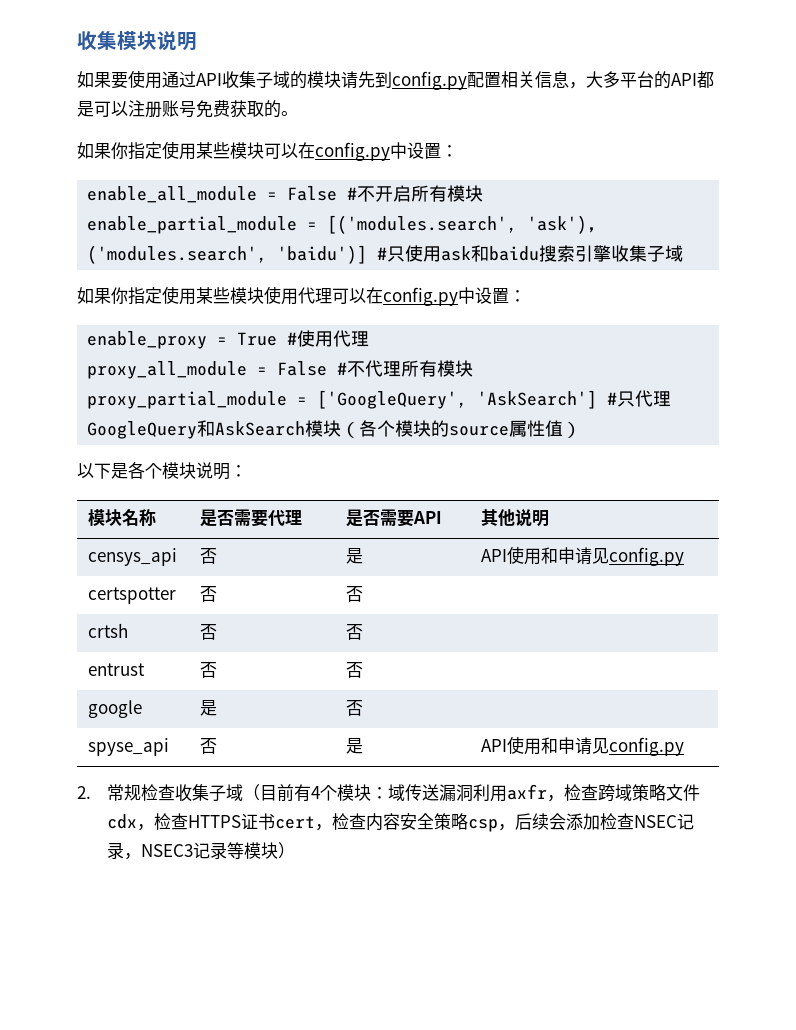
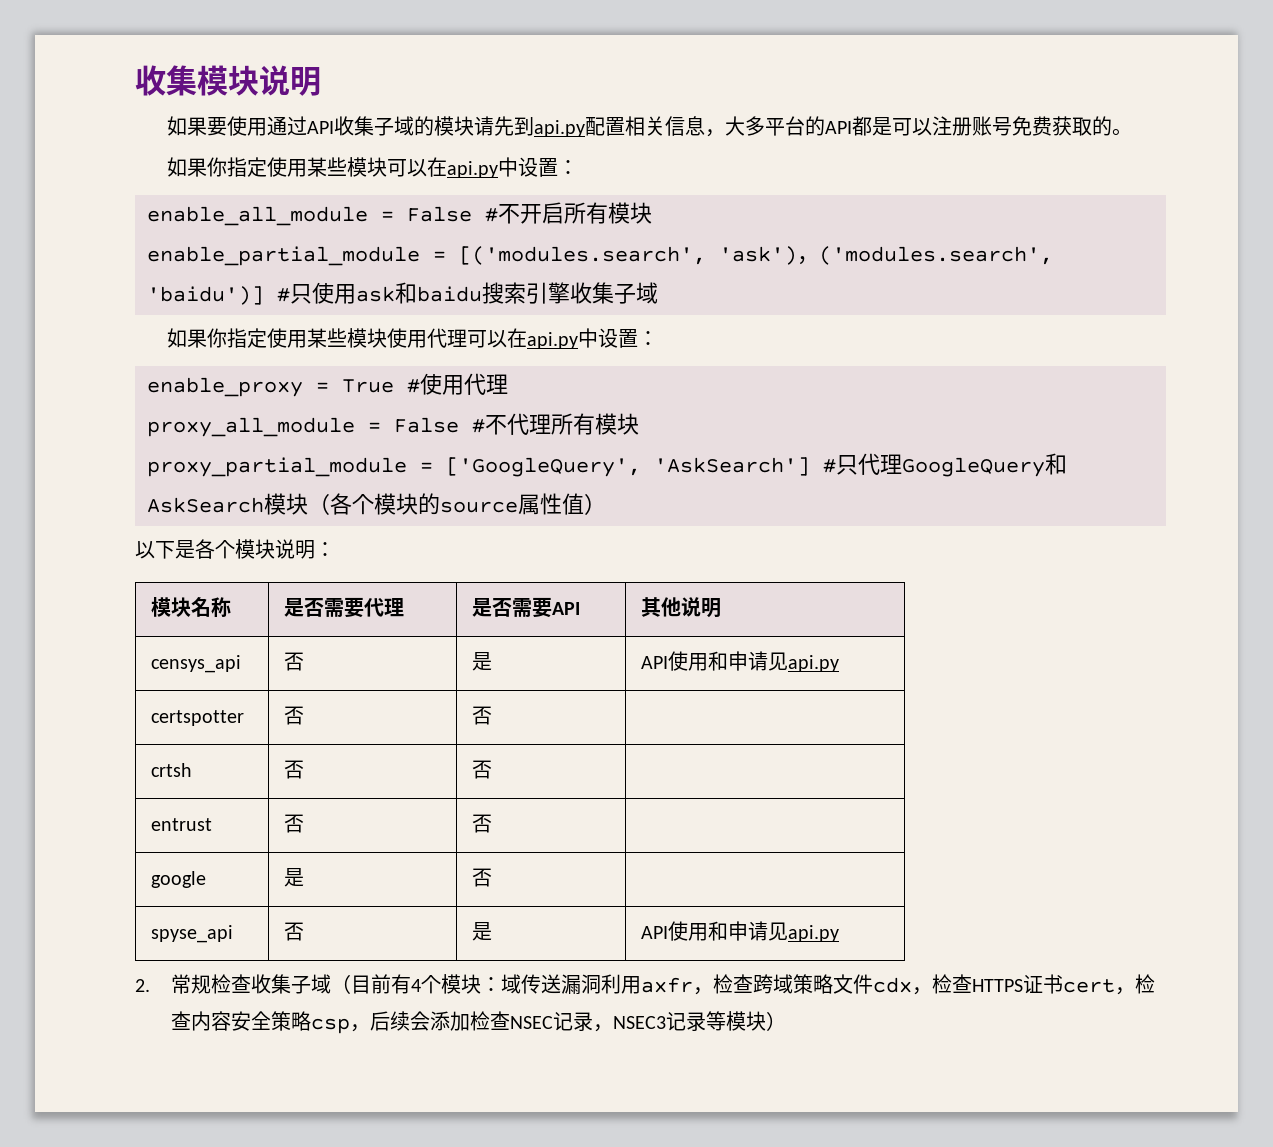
- 如果要使用通过API收集子域的模块请先到config.py配置相关信息，大多平台的API都是可以注册账号免费获取的。
+ 如果要使用通过API收集子域的模块请先到api.py配置相关信息，大多平台的API都是可以注册账号免费获取的。
- 如果你指定使用某些模块可以在config.py中设置：
+ 如果你指定使用某些模块可以在api.py中设置：
- 如果你指定使用某些模块使用代理可以在config.py中设置：
+ 如果你指定使用某些模块使用代理可以在api.py中设置：
- censys_api | 否 | 是 | API使用和申请见config.py
+ censys_api | 否 | 是 | API使用和申请见api.py
- spyse_api | 否 | 是 | API使用和申请见config.py
+ spyse_api | 否 | 是 | API使用和申请见api.py

